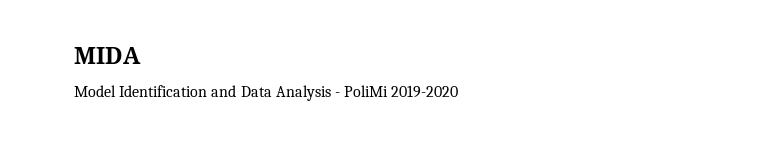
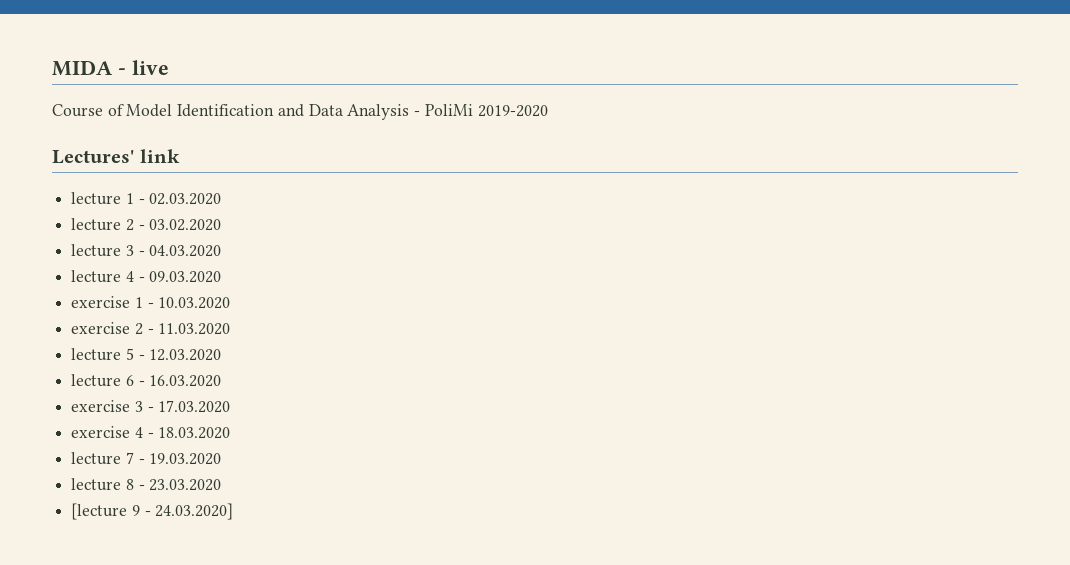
- MIDA
- Model Identification and Data Analysis - PoliMi 2019-2020
+ MIDA - live
+ Course of Model Identification and Data Analysis - PoliMi 2019-2020
+ Lectures' link
+ lecture 1 - 02.03.2020
+ lecture 2 - 03.02.2020
+ lecture 3 - 04.03.2020
+ lecture 4 - 09.03.2020
+ exercise 1 - 10.03.2020
+ exercise 2 - 11.03.2020
+ lecture 5 - 12.03.2020
+ lecture 6 - 16.03.2020
+ exercise 3 - 17.03.2020
+ exercise 4 - 18.03.2020
+ lecture 7 - 19.03.2020
+ lecture 8 - 23.03.2020
+ [lecture 9 - 24.03.2020]

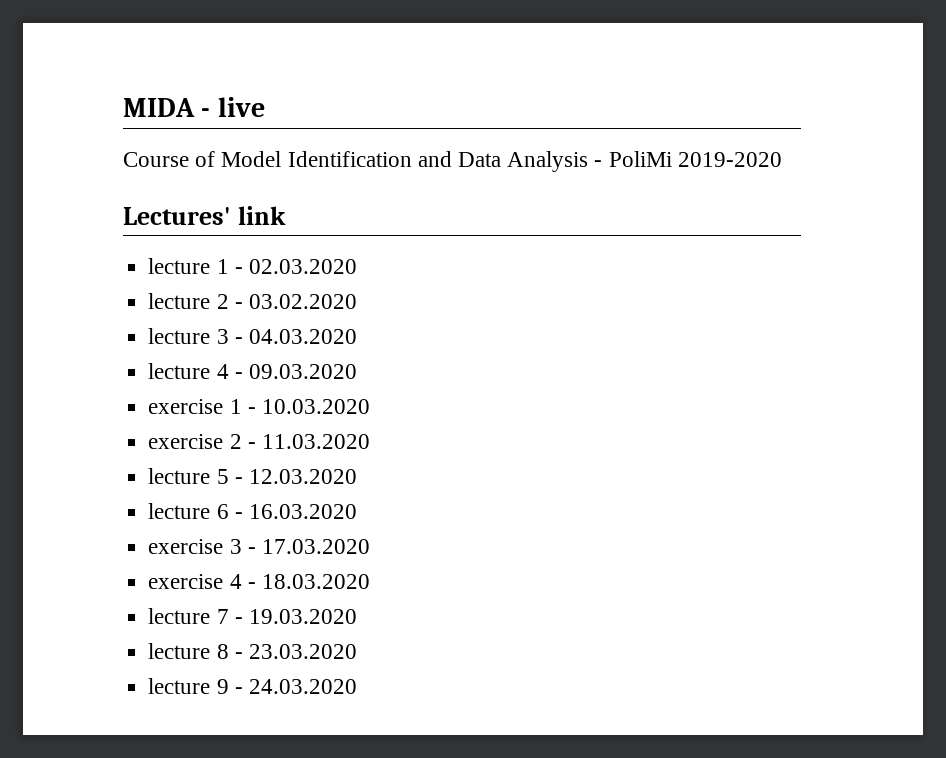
- [lecture 9 - 24.03.2020]
+ lecture 9 - 24.03.2020

